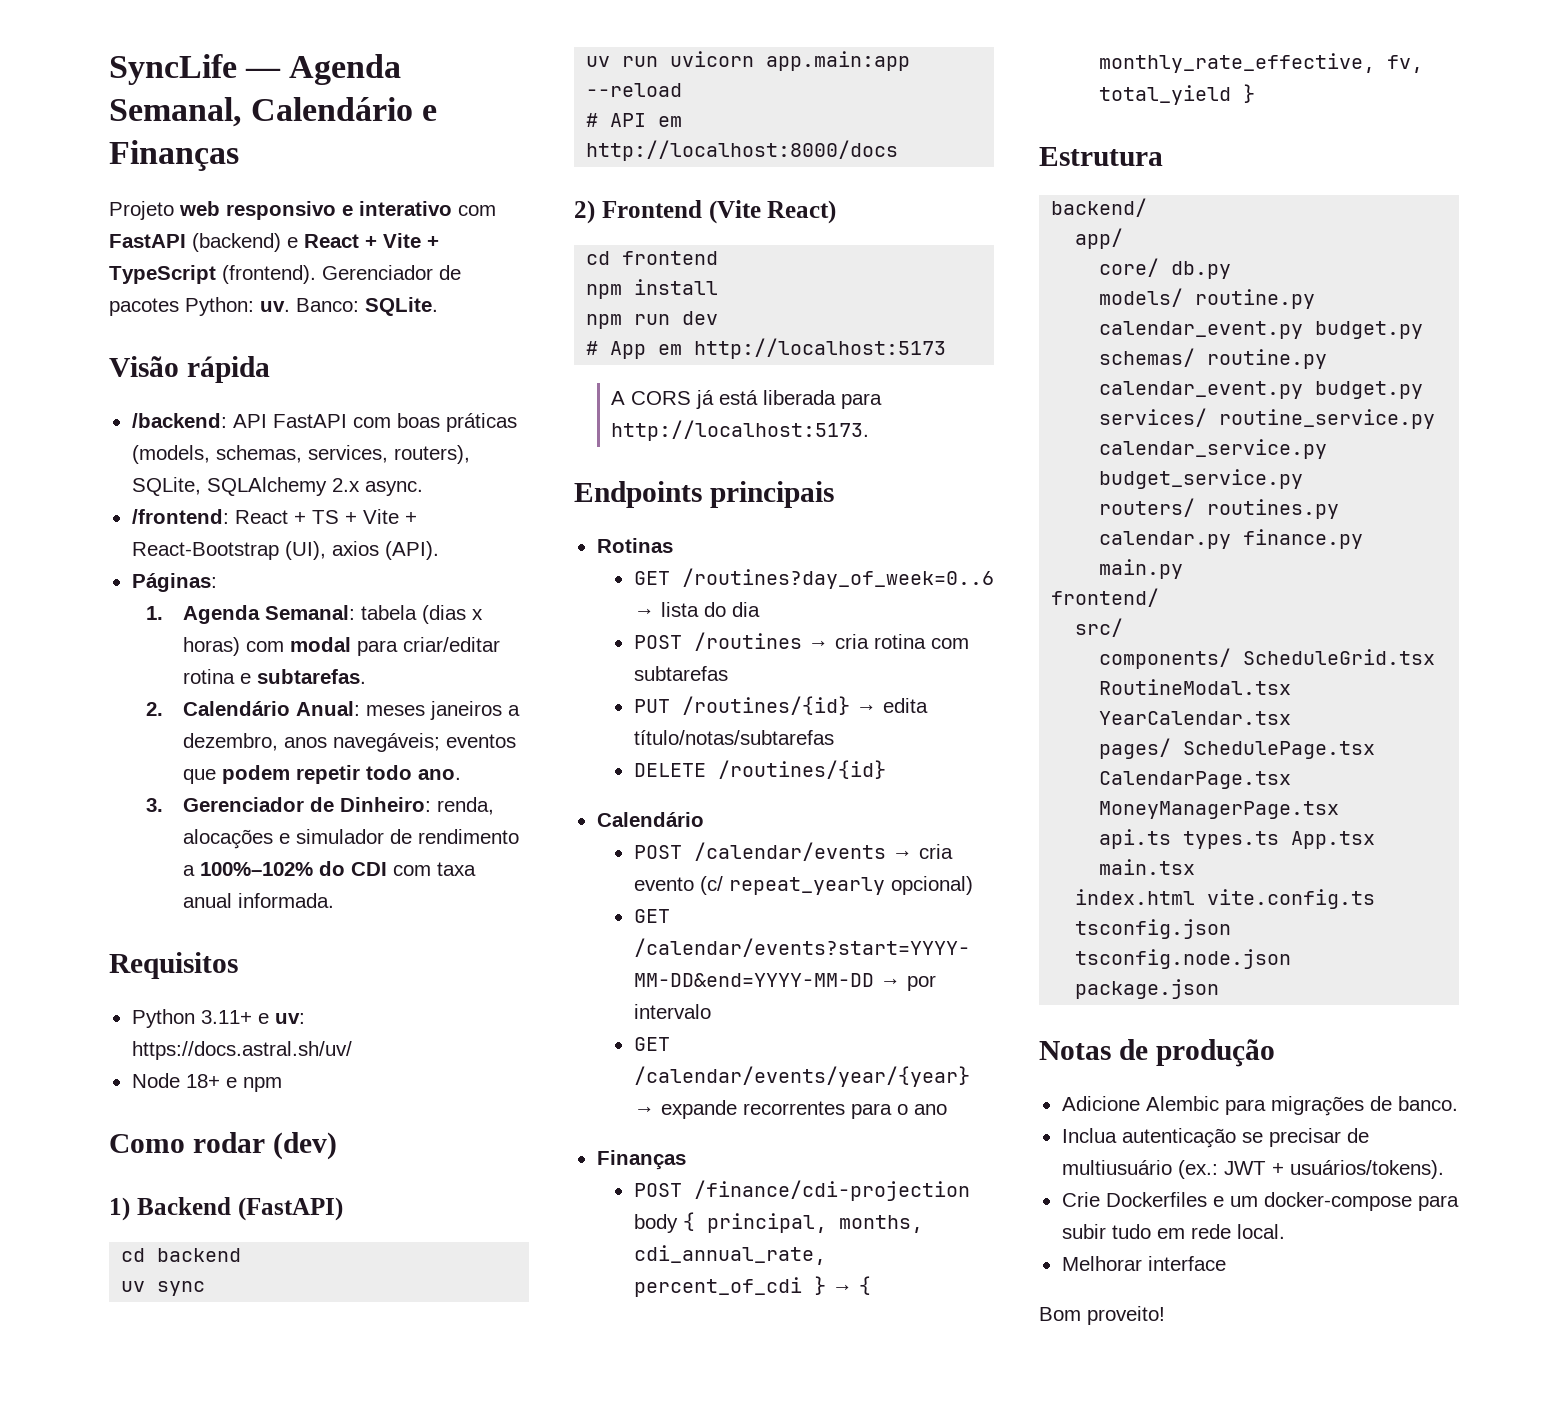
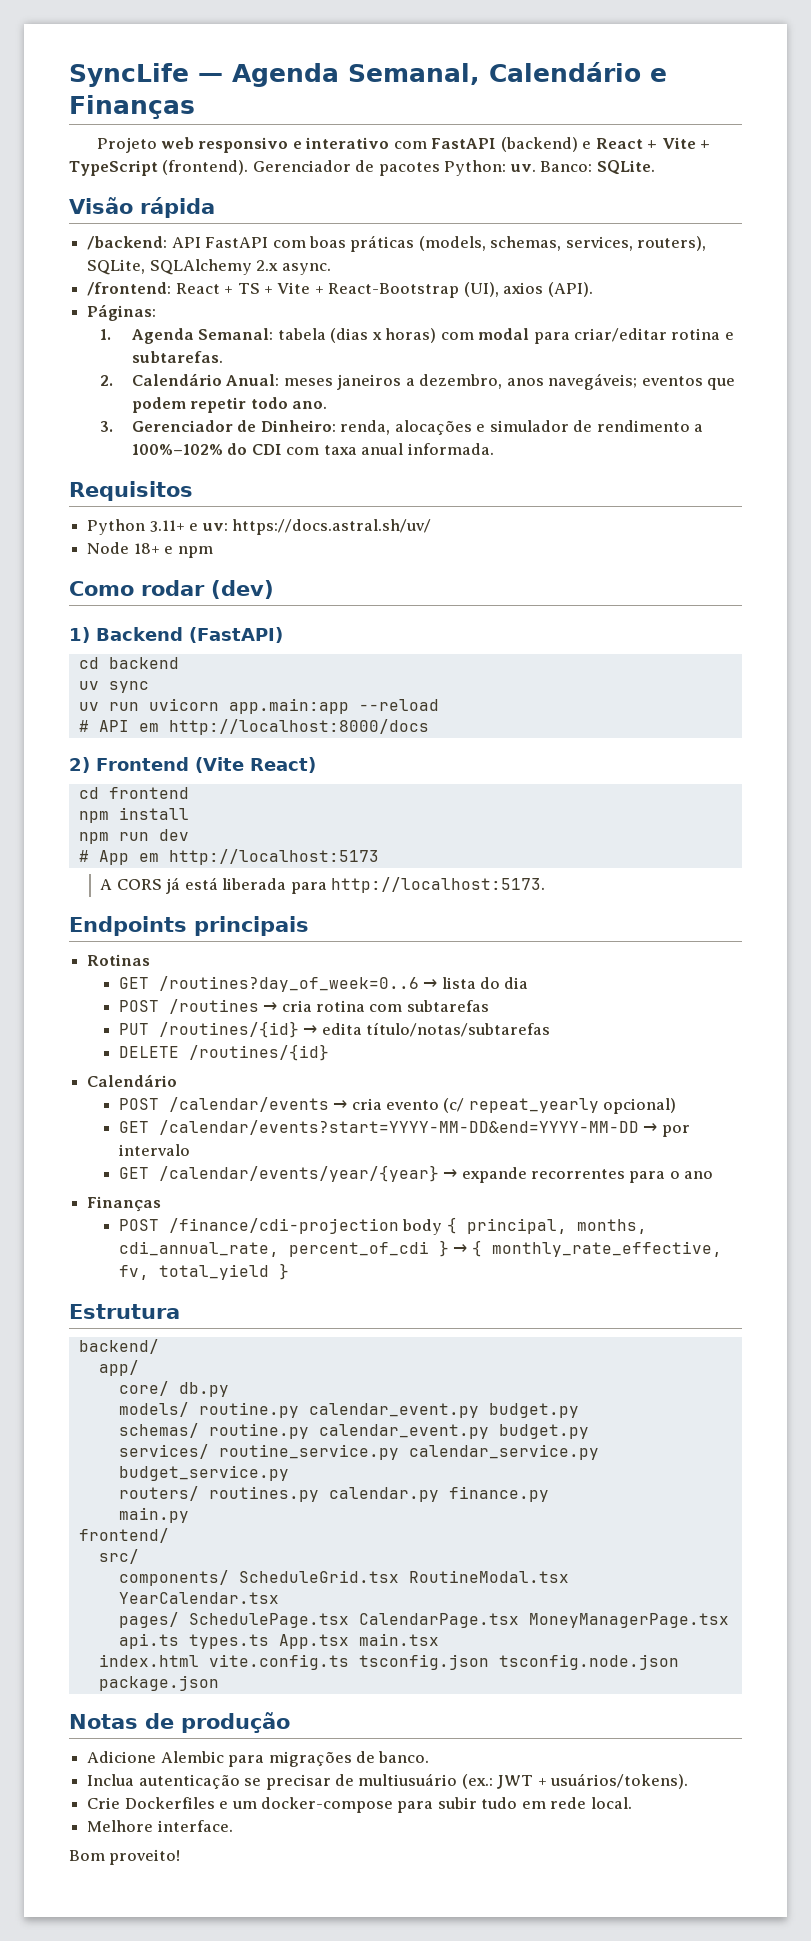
- Melhorar interface
+ Melhore interface.

